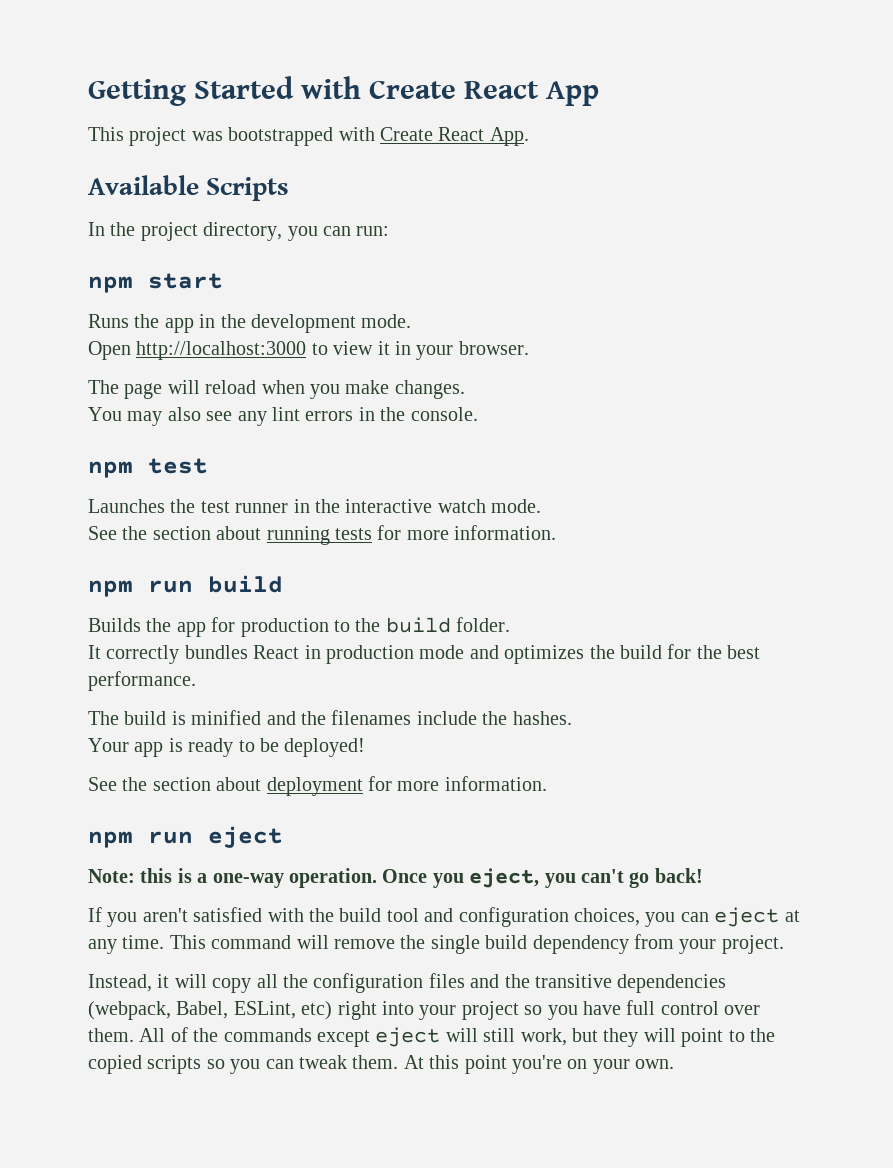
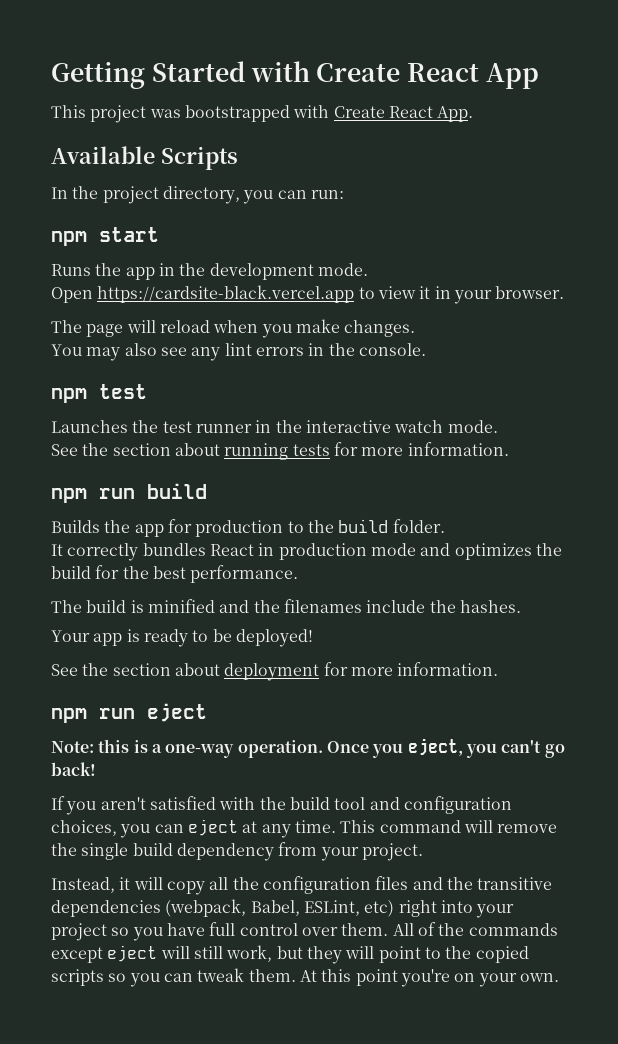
- Open http://localhost:3000 to view it in your browser.
+ Open https://cardsite-black.vercel.app to view it in your browser.

